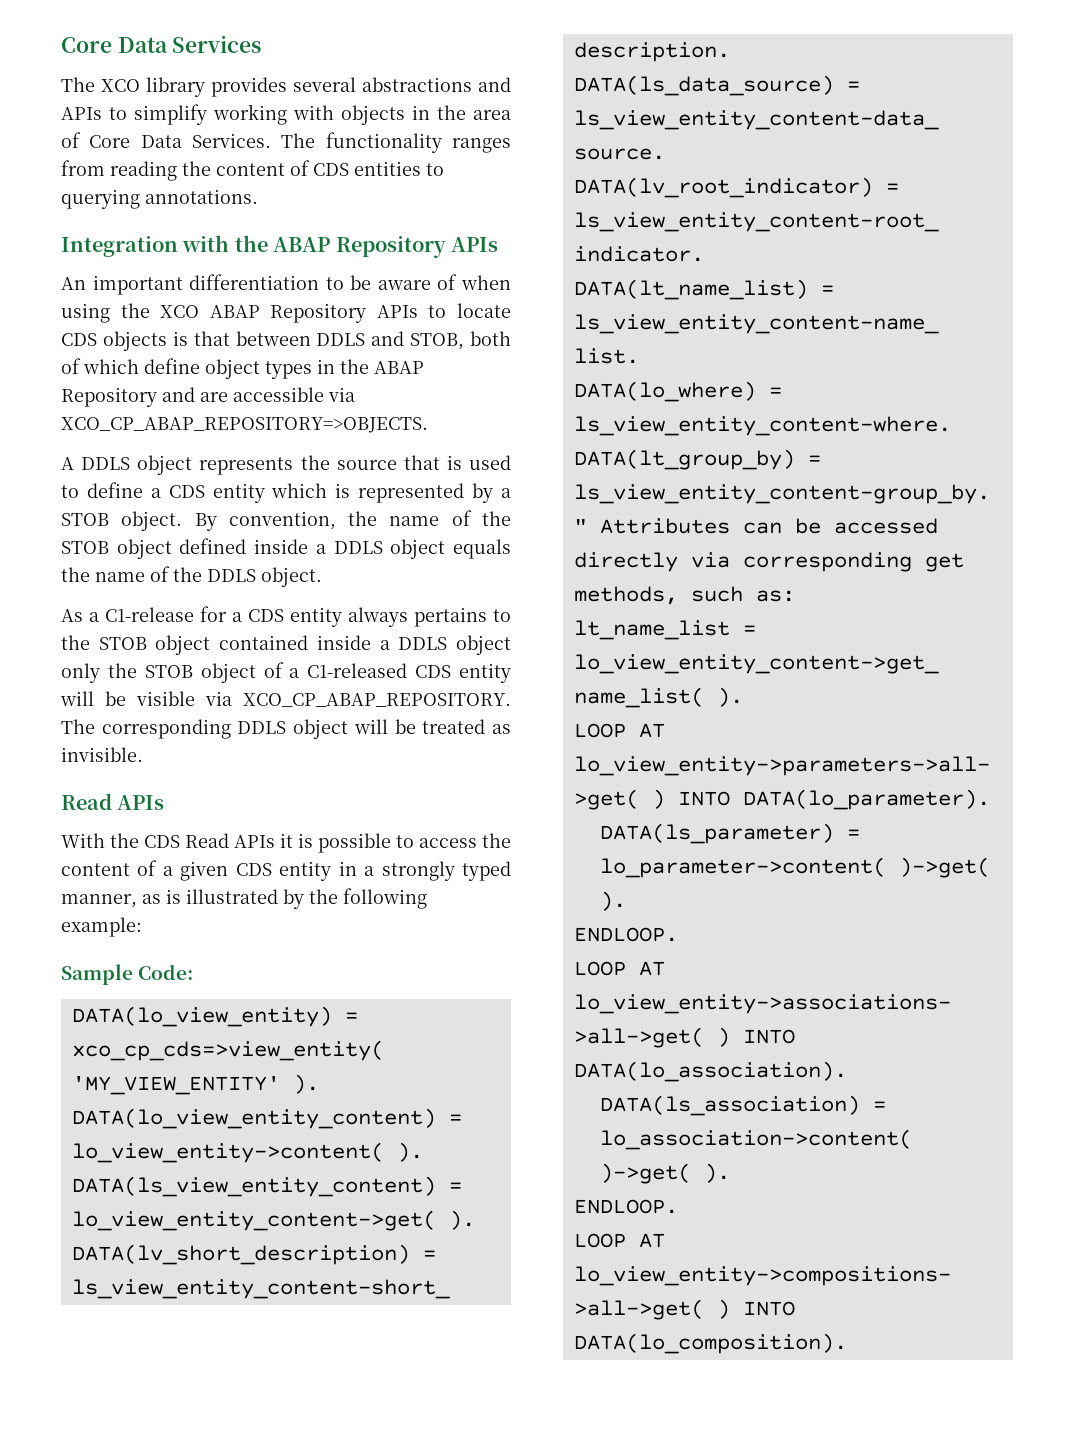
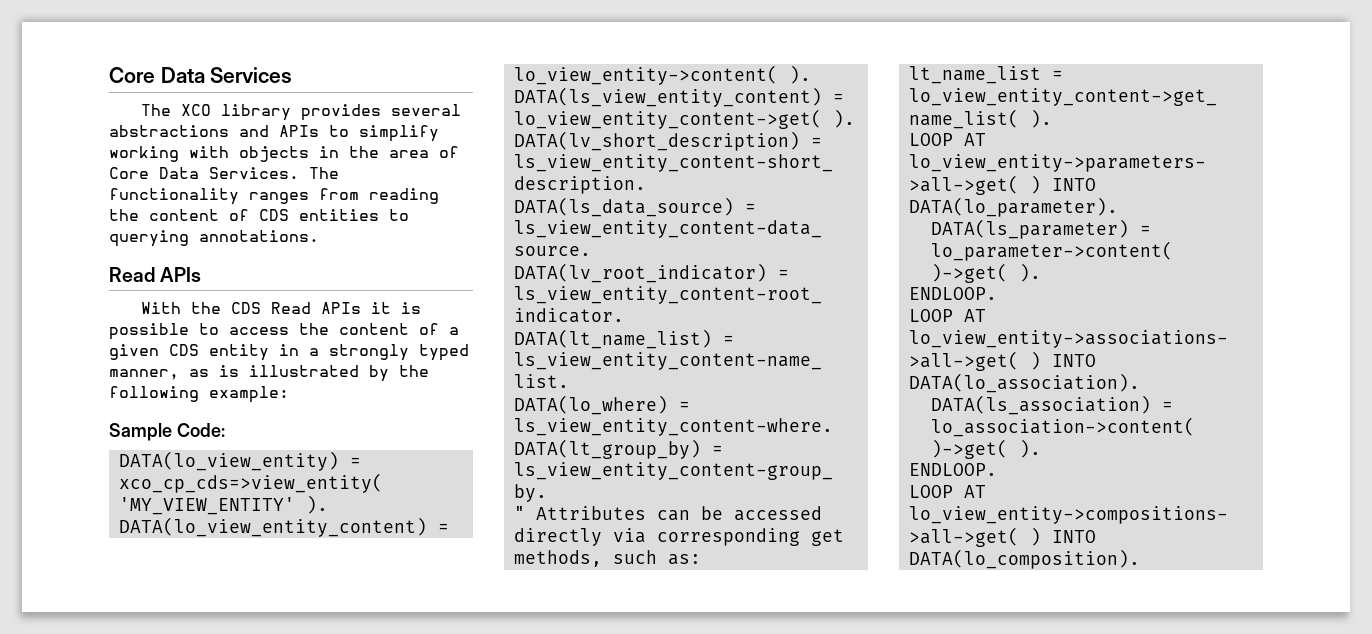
- Integration with the ABAP Repository APIs
- An important differentiation to be aware of when using the XCO ABAP Repository APIs to locate CDS objects is that between DDLS and STOB, both of which define object types in the ABAP Repository and are accessible via XCO_CP_ABAP_REPOSITORY=>OBJECTS.
- A DDLS object represents the source that is used to define a CDS entity which is represented by a STOB object. By convention, the name of the STOB object defined inside a DDLS object equals the name of the DDLS object.
- As a C1-release for a CDS entity always pertains to the STOB object contained inside a DDLS object only the STOB object of a C1-released CDS entity will be visible via XCO_CP_ABAP_REPOSITORY. The corresponding DDLS object will be treated as invisible.

